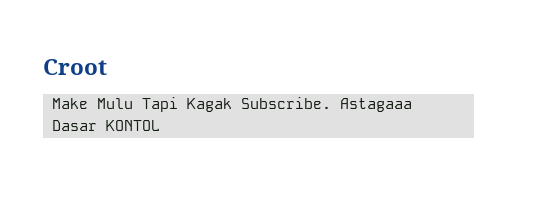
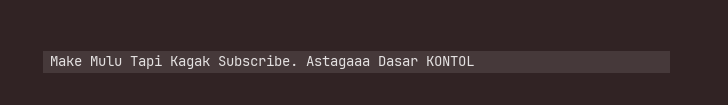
- Croot

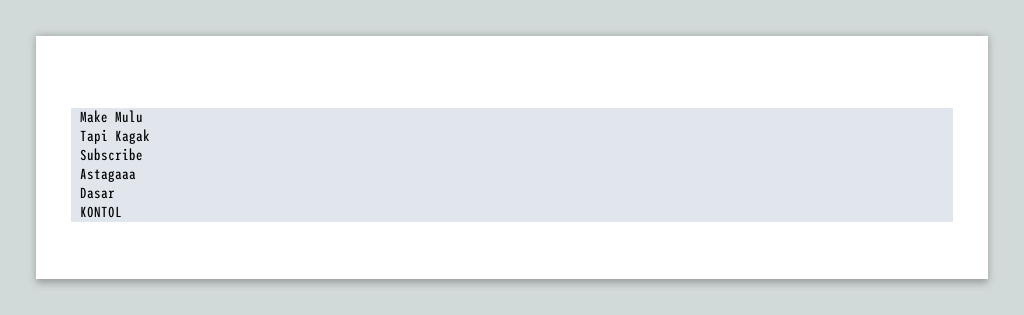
- Make Mulu Tapi Kagak Subscribe. Astagaaa Dasar KONTOL
+ Make Mulu
+ Tapi Kagak
+ Subscribe
+ Astagaaa
+ Dasar
+ KONTOL

